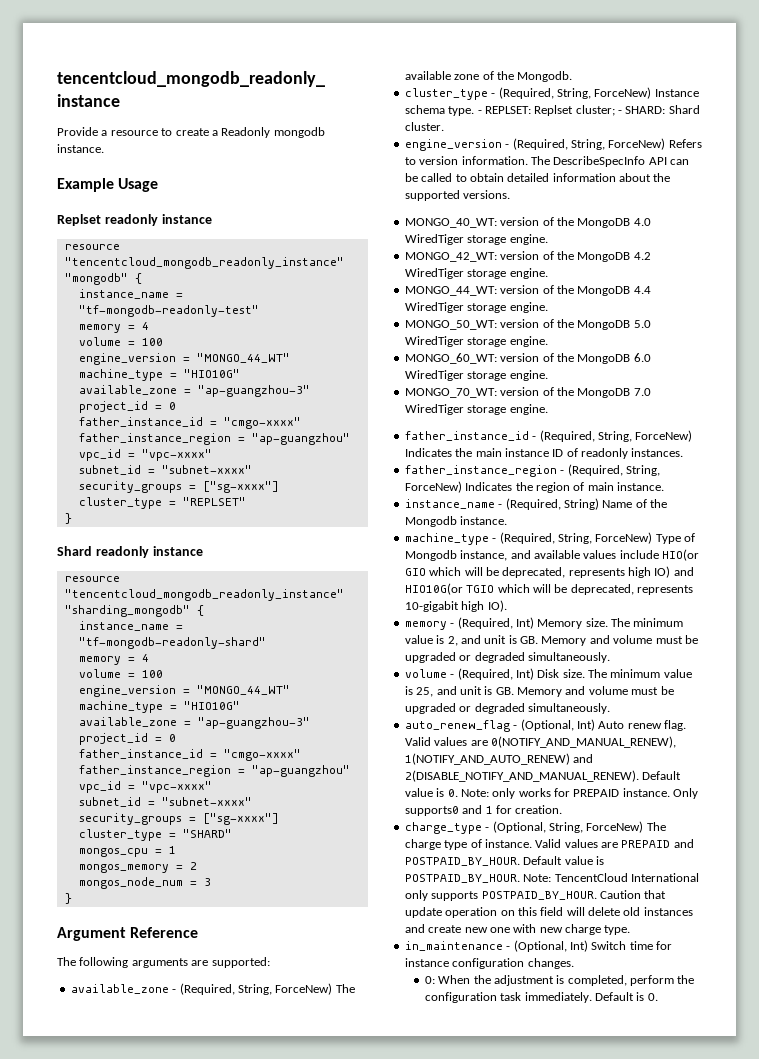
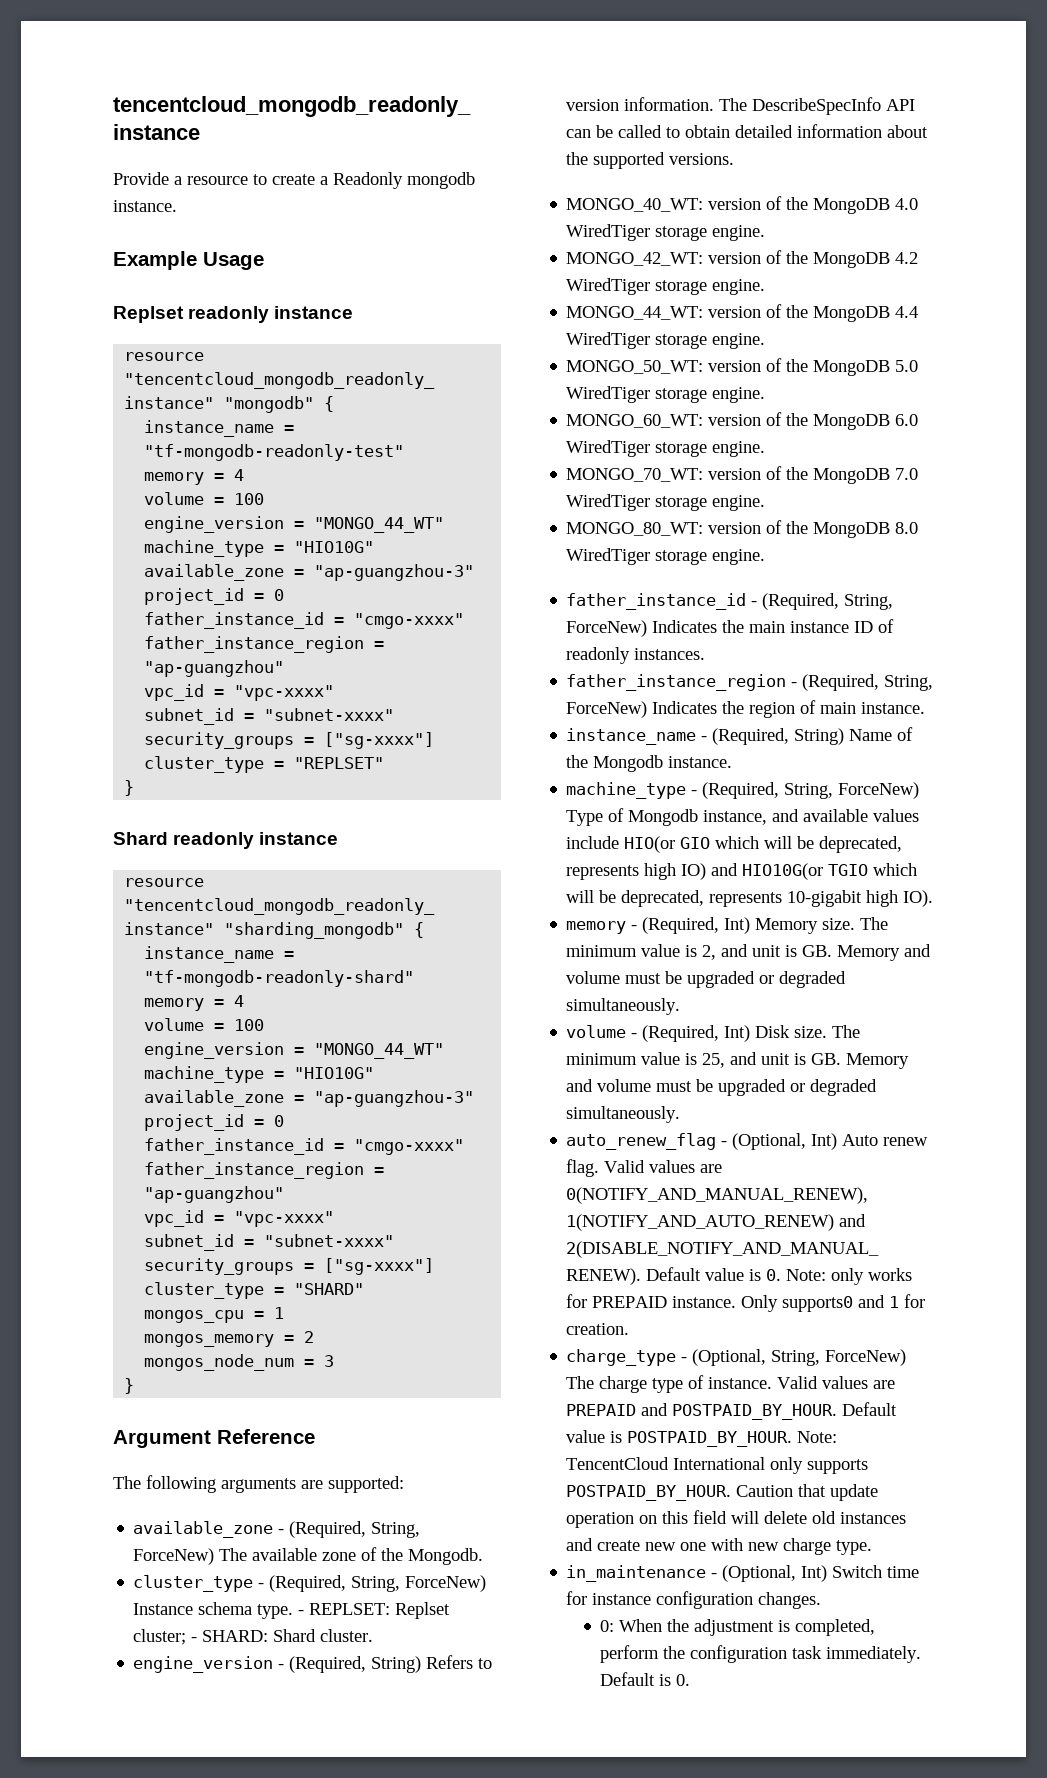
- engine_version - (Required, String, ForceNew) Refers to version information.
+ engine_version - (Required, String) Refers to version information.
+ MONGO_80_WT: version of the MongoDB 8.0 WiredTiger storage engine.

